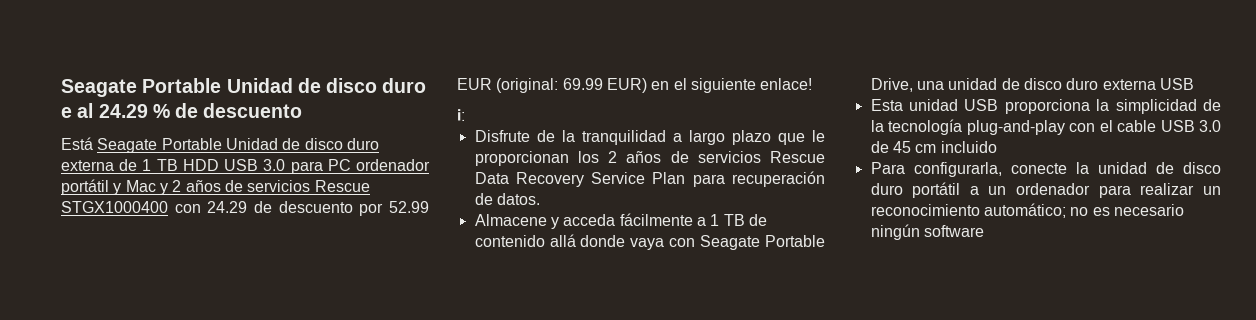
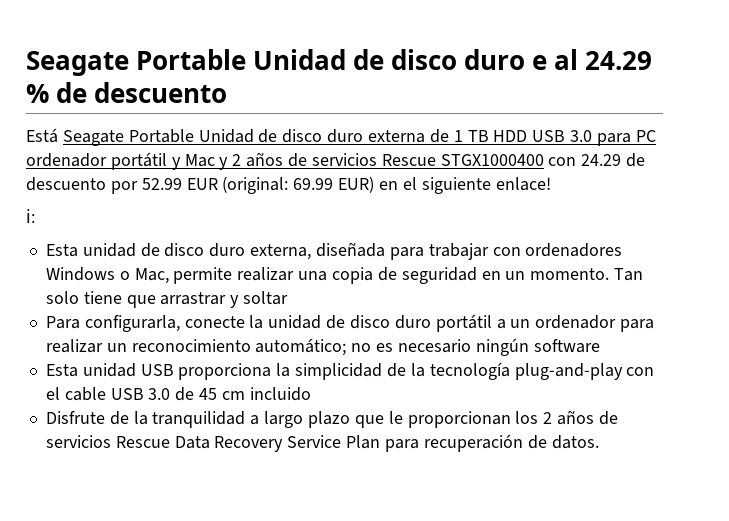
+ Esta unidad de disco duro externa, diseñada para trabajar con ordenadores Windows o Mac, permite realizar una copia de seguridad en un momento. Tan solo tiene que arrastrar y soltar
+ Para configurarla, conecte la unidad de disco duro portátil a un ordenador para realizar un reconocimiento automático; no es necesario ningún software
+ Esta unidad USB proporciona la simplicidad de la tecnología plug-and-play con el cable USB 3.0 de 45 cm incluido
- Almacene y acceda fácilmente a 1 TB de contenido allá donde vaya con Seagate Portable Drive, una unidad de disco duro externa USB
- Esta unidad USB proporciona la simplicidad de la tecnología plug-and-play con el cable USB 3.0 de 45 cm incluido
- Para configurarla, conecte la unidad de disco duro portátil a un ordenador para realizar un reconocimiento automático; no es necesario ningún software

